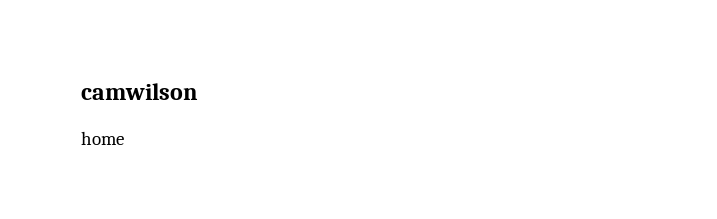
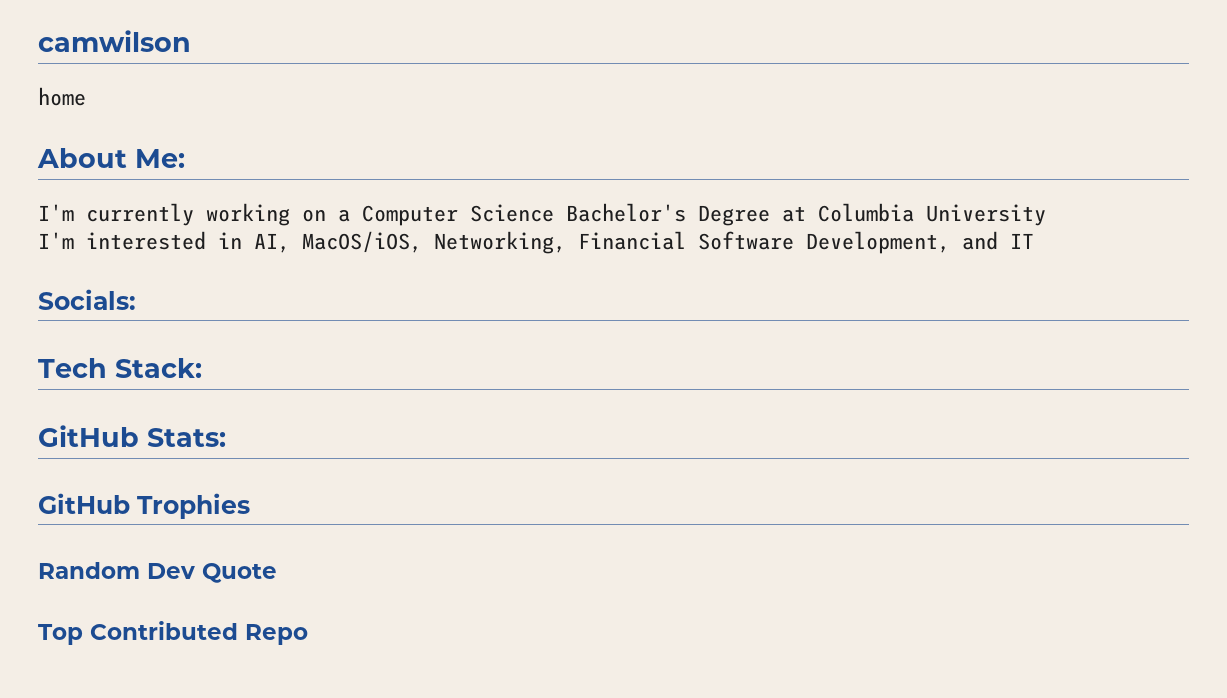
+ About Me:
+ I'm currently working on a Computer Science Bachelor's Degree at Columbia University
+ I'm interested in AI, MacOS/iOS, Networking, Financial Software Development, and IT
+ Socials:
+ Tech Stack:
+ GitHub Stats:
+ GitHub Trophies
+ Random Dev Quote
+ Top Contributed Repo

